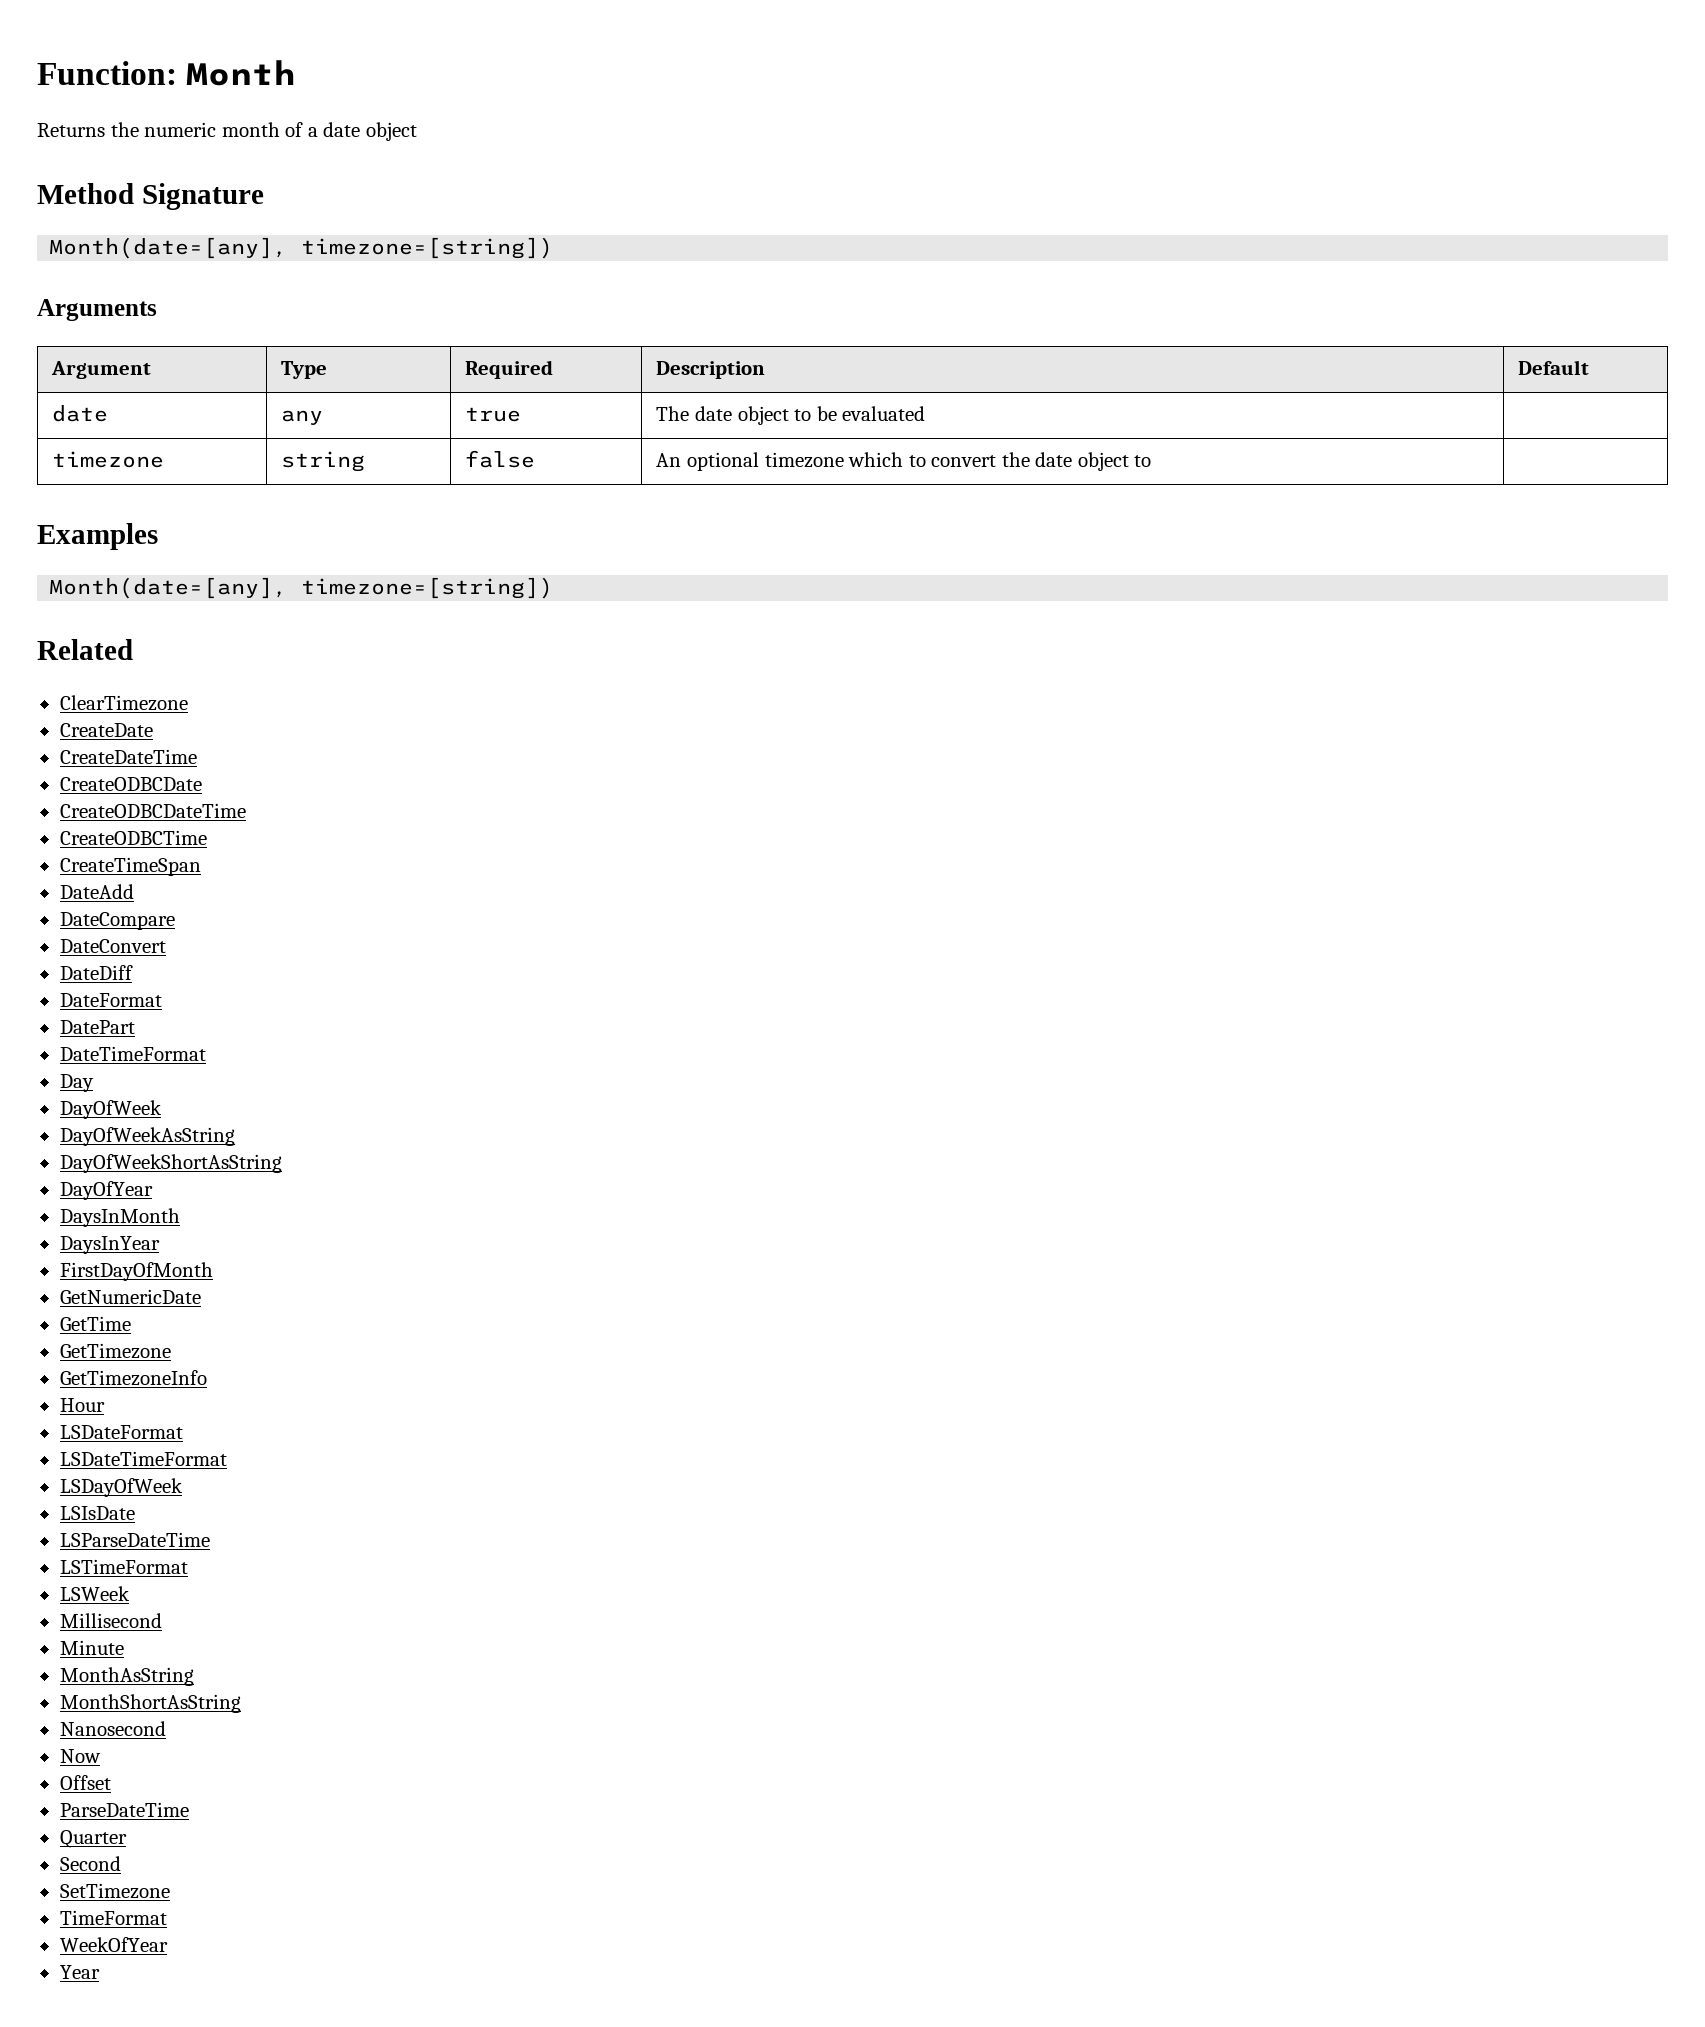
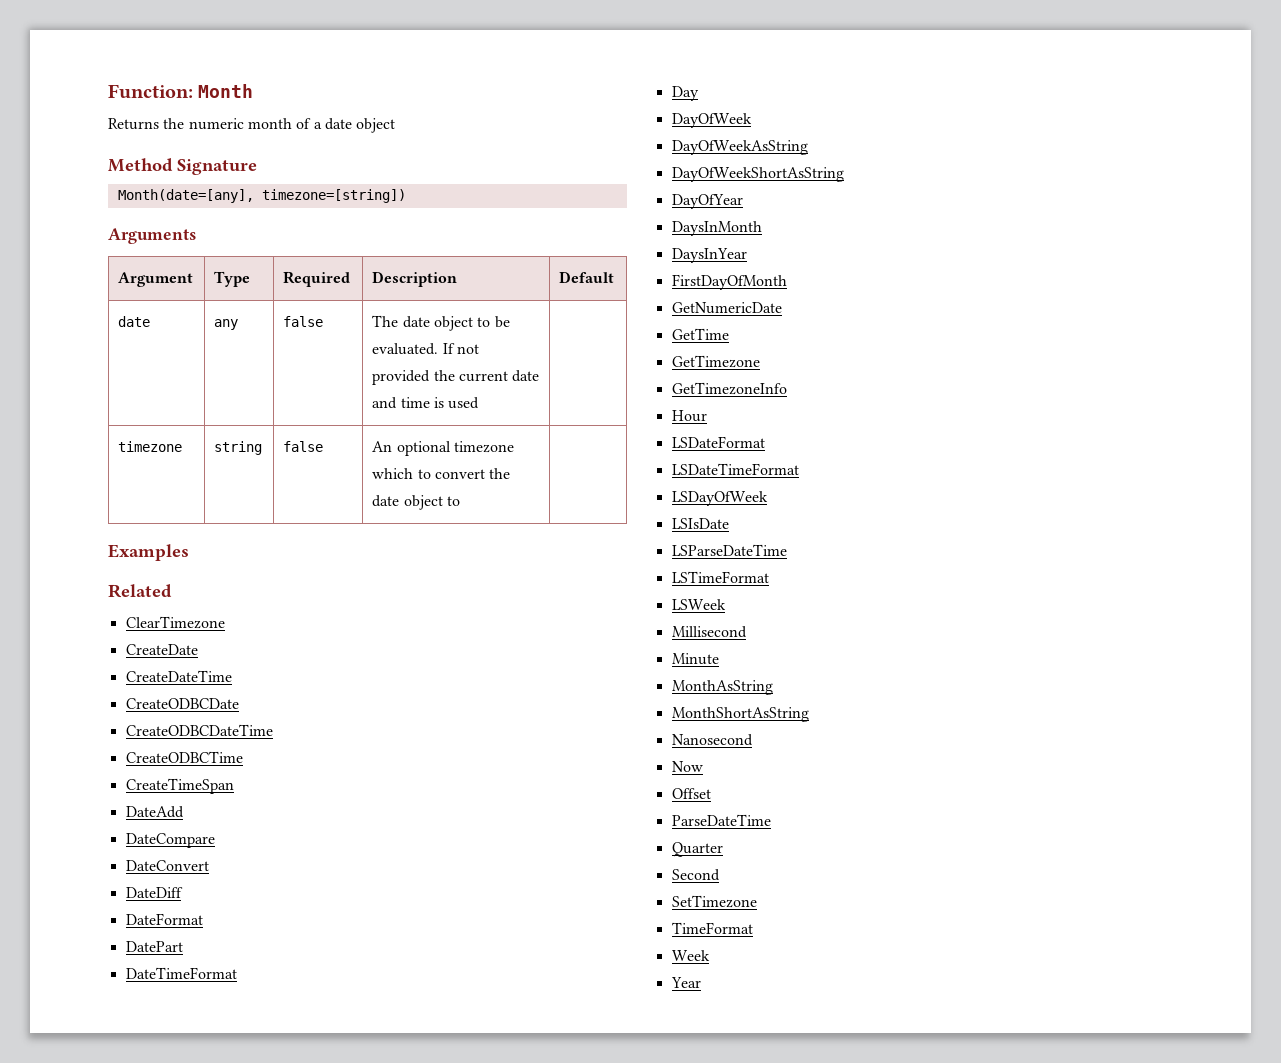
- date | any | true | The date object to be evaluated |
+ date | any | false | The date object to be evaluated. If not provided the current date and time is used |
  Examples
- Month(date=[any], timezone=[string])
- WeekOfYear
+ Week

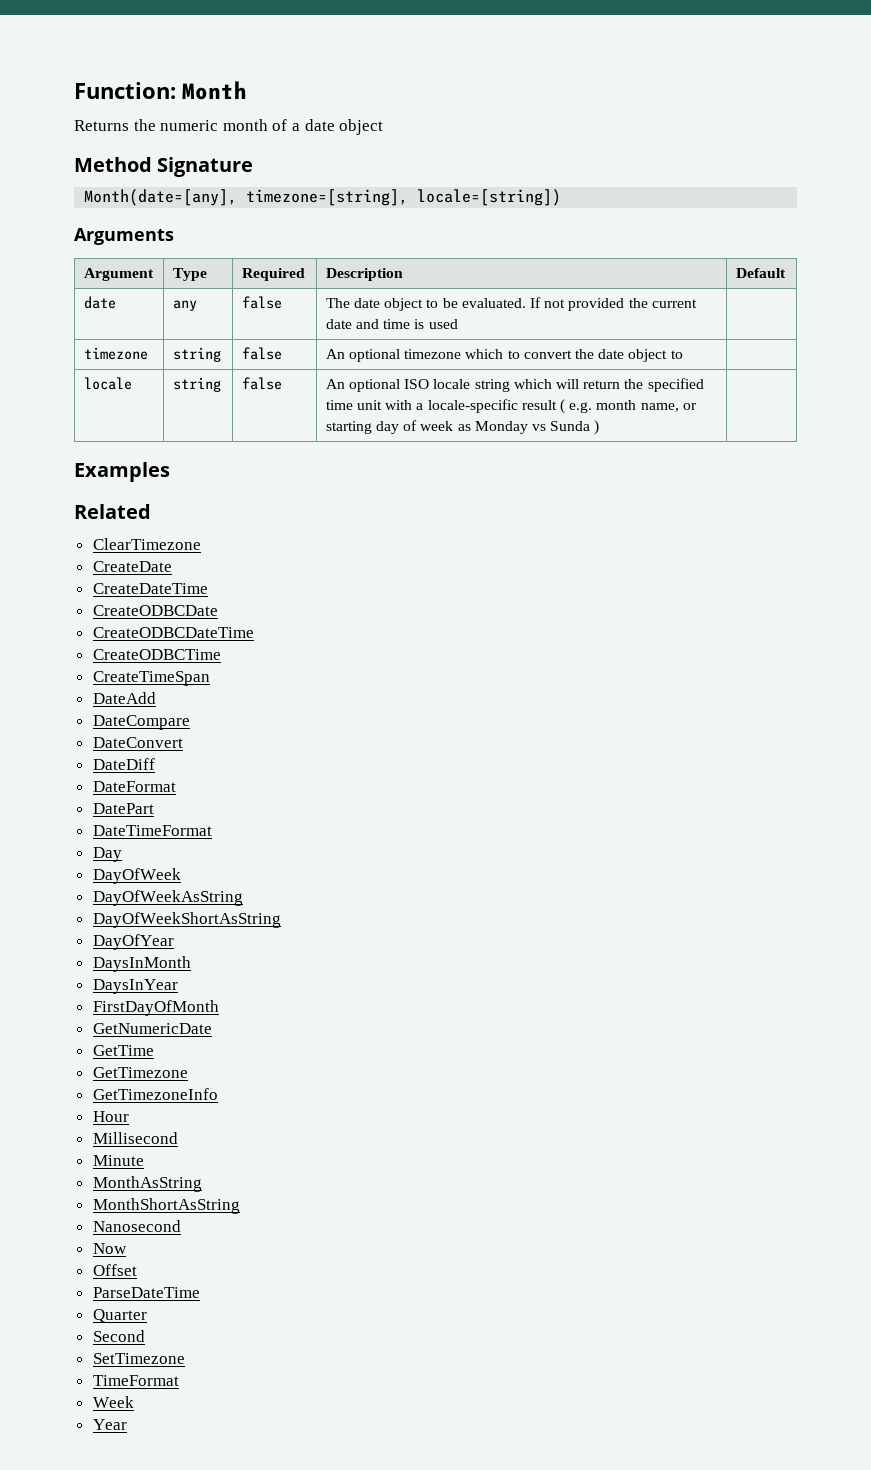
- Month(date=[any], timezone=[string])
+ Month(date=[any], timezone=[string], locale=[string])
+ locale | string | false | An optional ISO locale string which will return the specified time unit with a locale-specific result ( e.g. month name, or starting day of week as Monday vs Sunda ) |
- LSDateFormat
- LSDateTimeFormat
- LSDayOfWeek
- LSIsDate
- LSParseDateTime
- LSTimeFormat
- LSWeek

